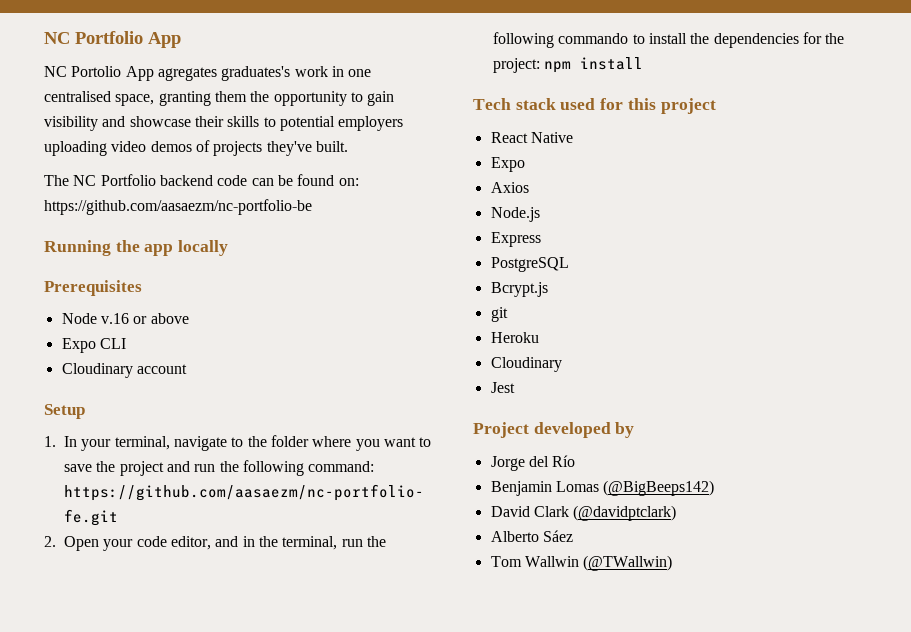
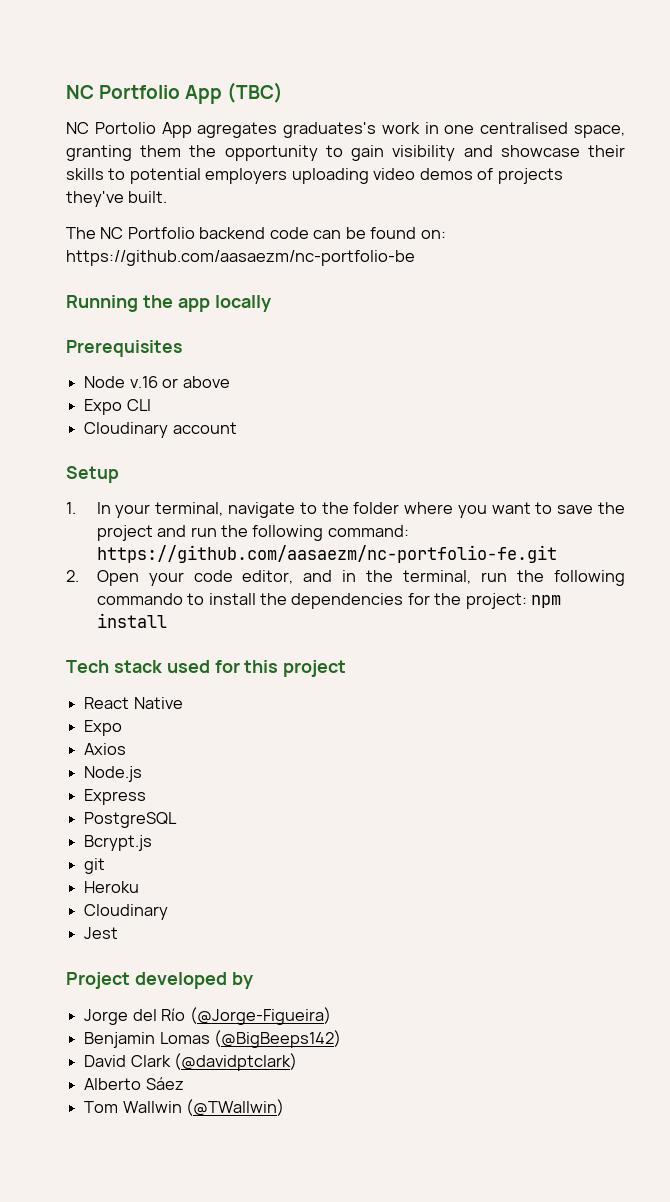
- NC Portfolio App
+ NC Portfolio App (TBC)
- Jorge del Río
+ Jorge del Río (@Jorge-Figueira)

